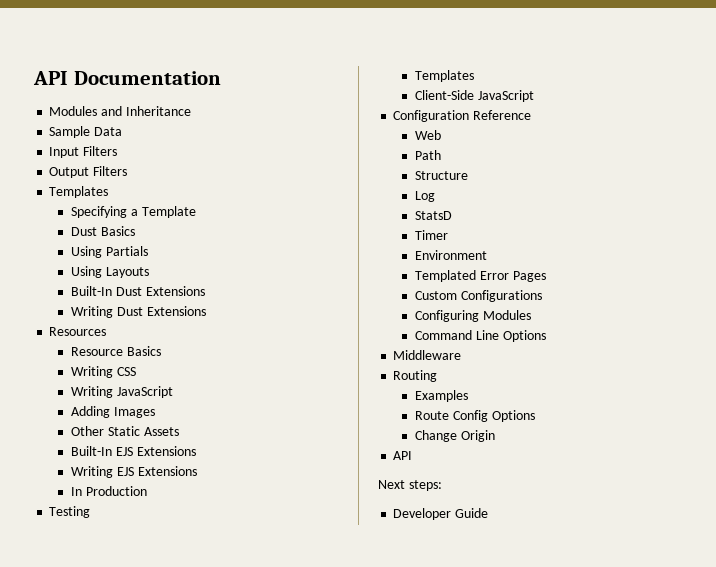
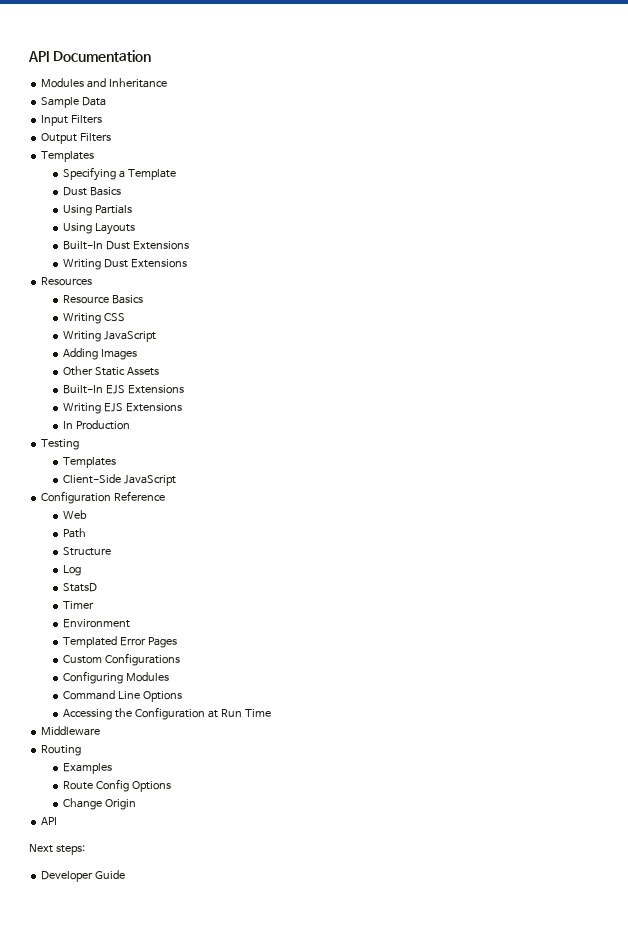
+ Accessing the Configuration at Run Time

